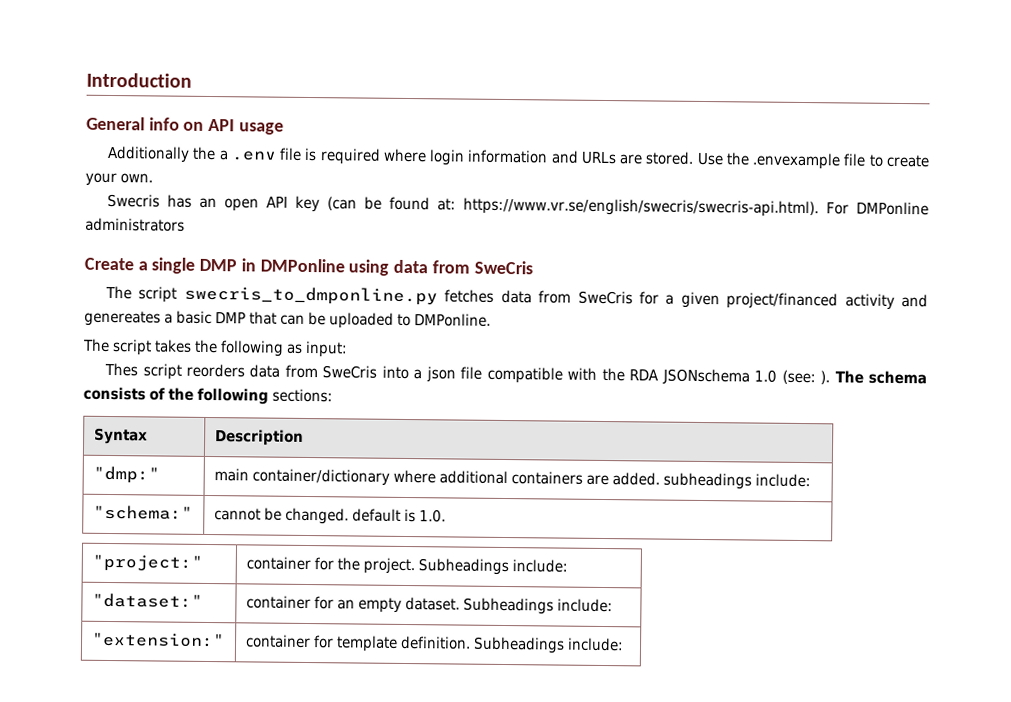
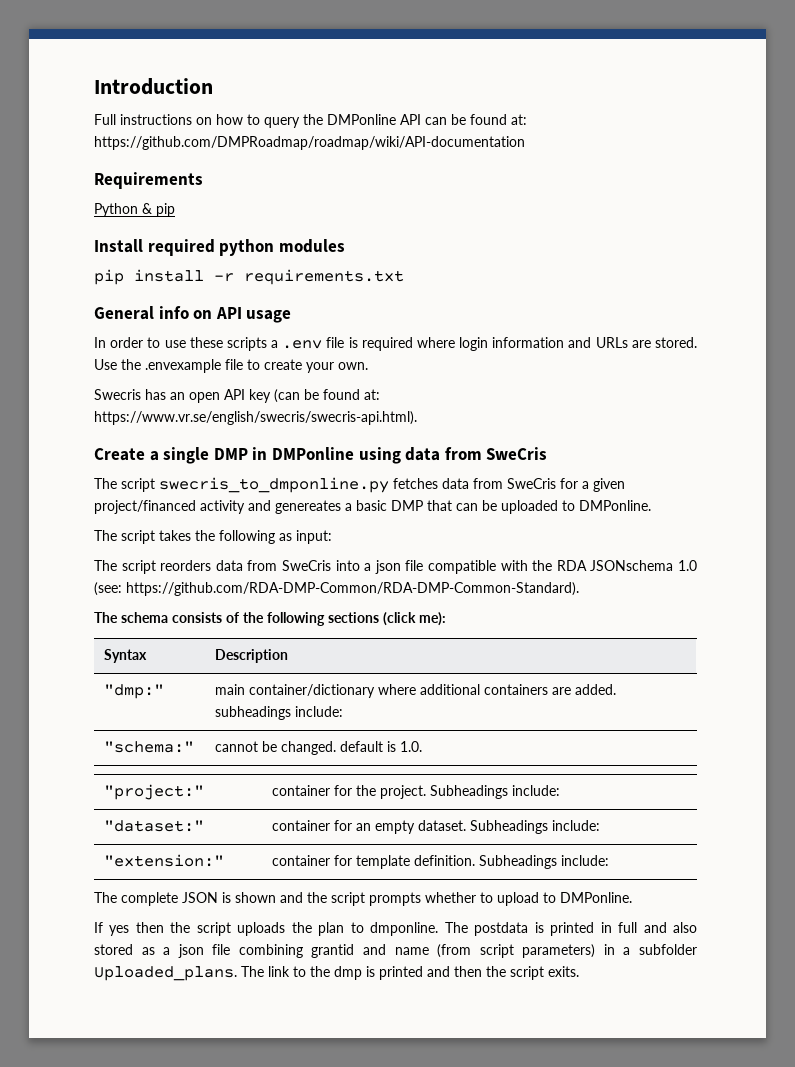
+ Full instructions on how to query the DMPonline API can be found at: https://github.com/DMPRoadmap/roadmap/wiki/API-documentation
+ Requirements
+ Python & pip
+ Install required python modules
+ pip install -r requirements.txt
- Additionally the a .env file is required where login information and URLs are stored.
+ In order to use these scripts a .env file is required where login information and URLs are stored.
- Swecris has an open API key (can be found at: https://www.vr.se/english/swecris/swecris-api.html). For DMPonline administrators
+ Swecris has an open API key (can be found at: https://www.vr.se/english/swecris/swecris-api.html).
- Thes script reorders data from SweCris into a json file compatible with the RDA JSONschema 1.0 (see: ). The schema consists of the following sections:
+ The script reorders data from SweCris into a json file compatible with the RDA JSONschema 1.0 (see: https://github.com/RDA-DMP-Common/RDA-DMP-Common-Standard).
+ The schema consists of the following sections (click me):
+ The complete JSON is shown and the script prompts whether to upload to DMPonline.
+ If yes then the script uploads the plan to dmponline. The postdata is printed in full and also stored as a json file combining grantid and name (from script parameters) in a subfolder Uploaded_plans. The link to the dmp is printed and then the script exits.

